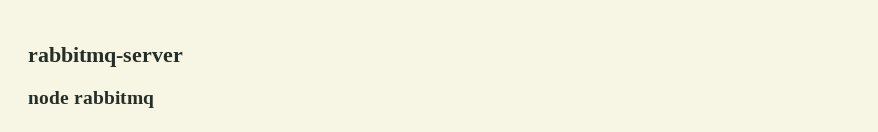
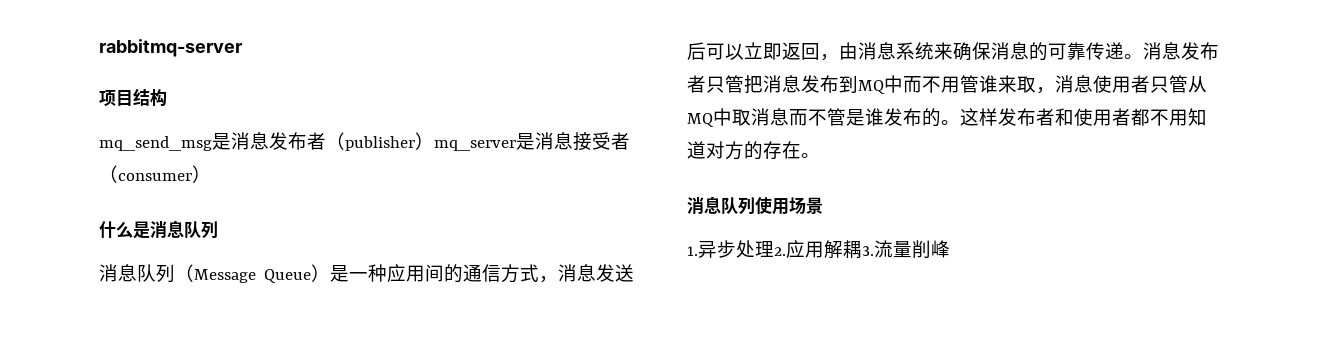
- node rabbitmq
+ 项目结构
+ mq_send_msg是消息发布者（publisher）mq_server是消息接受者（consumer）
+ 什么是消息队列
+ 消息队列（Message Queue）是一种应用间的通信方式，消息发送后可以立即返回，由消息系统来确保消息的可靠传递。消息发布者只管把消息发布到MQ中而不用管谁来取，消息使用者只管从MQ中取消息而不管是谁发布的。这样发布者和使用者都不用知道对方的存在。
+ 消息队列使用场景
+ 1.异步处理2.应用解耦3.流量削峰

